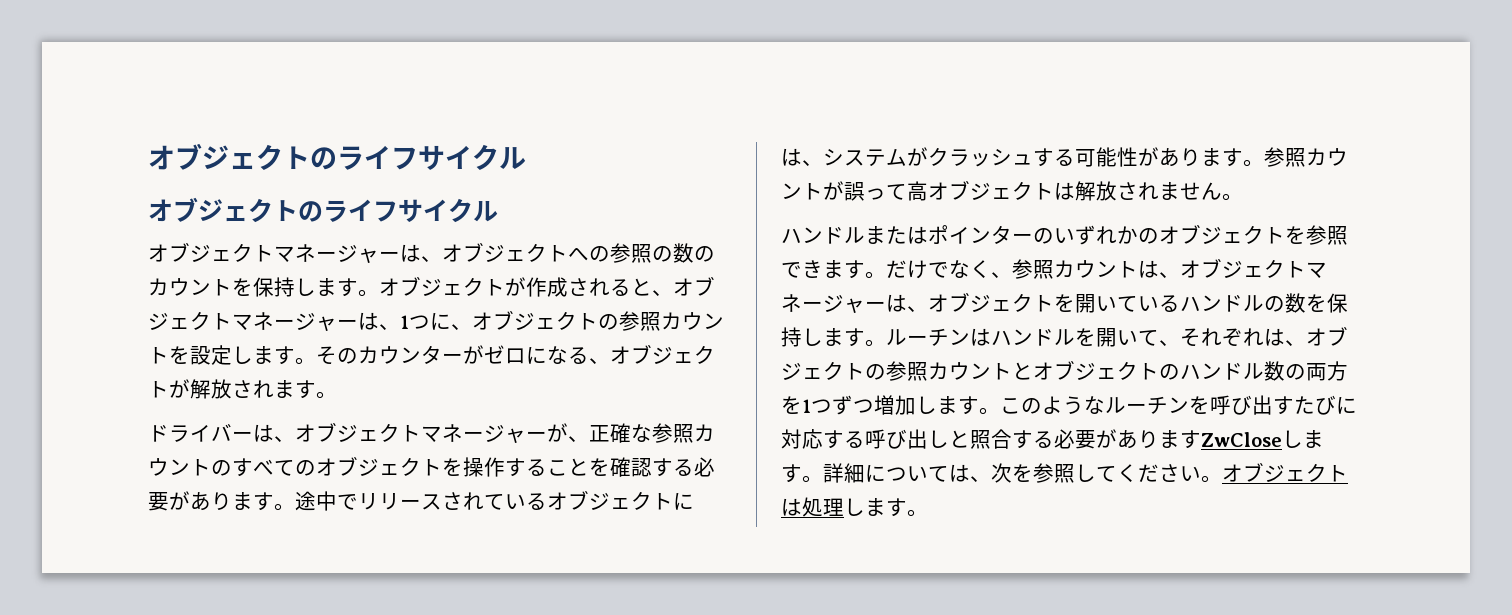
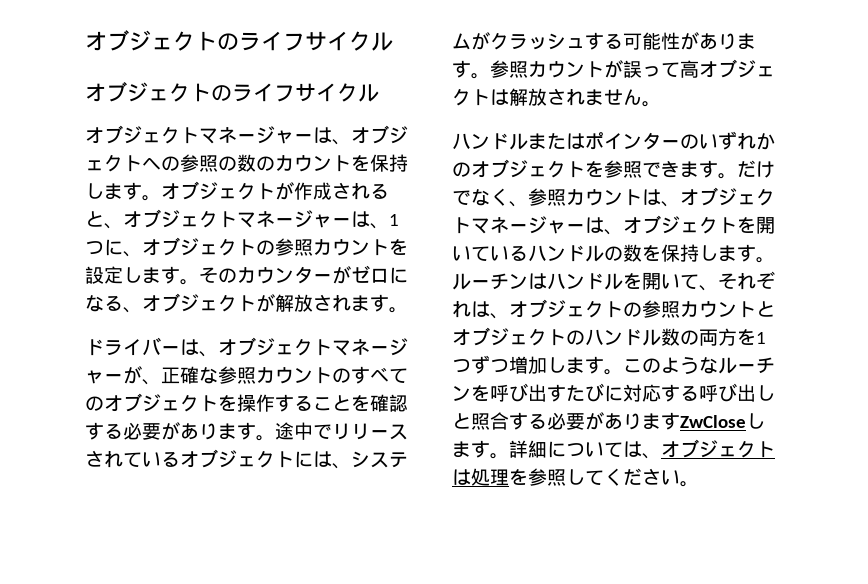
- 詳細については、次を参照してください。オブジェクトは処理します。
+ 詳細については、オブジェクトは処理を参照してください。

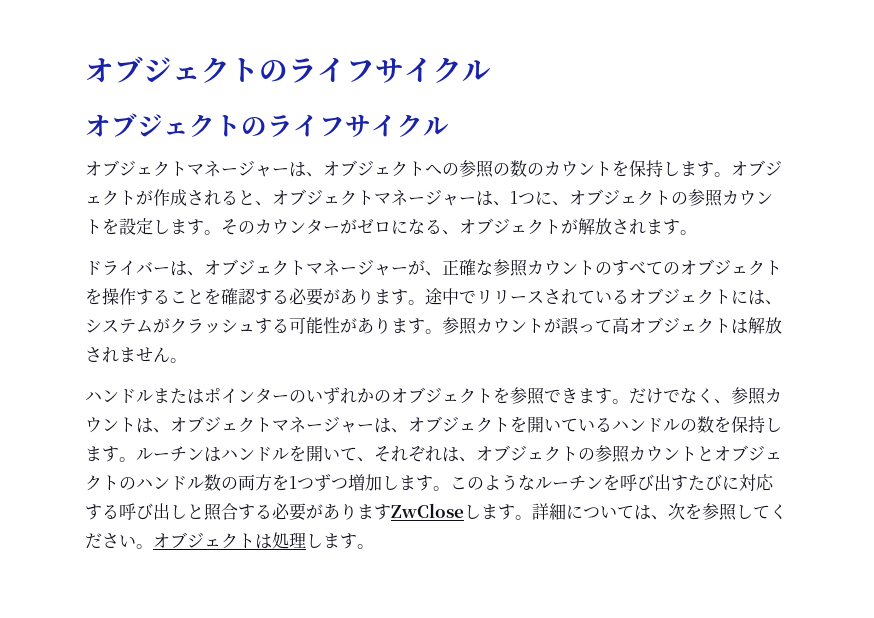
- 詳細については、オブジェクトは処理を参照してください。
+ 詳細については、次を参照してください。
+ オブジェクトは処理します。

